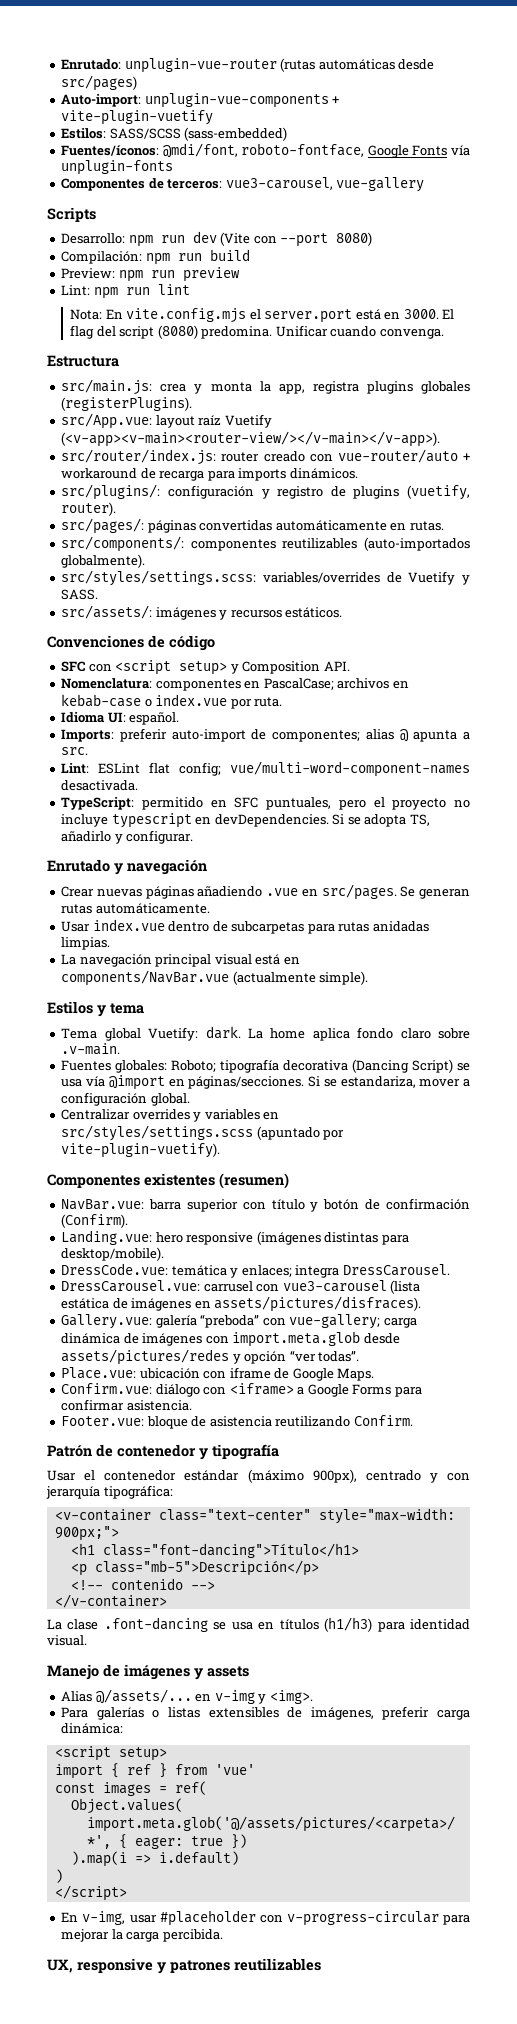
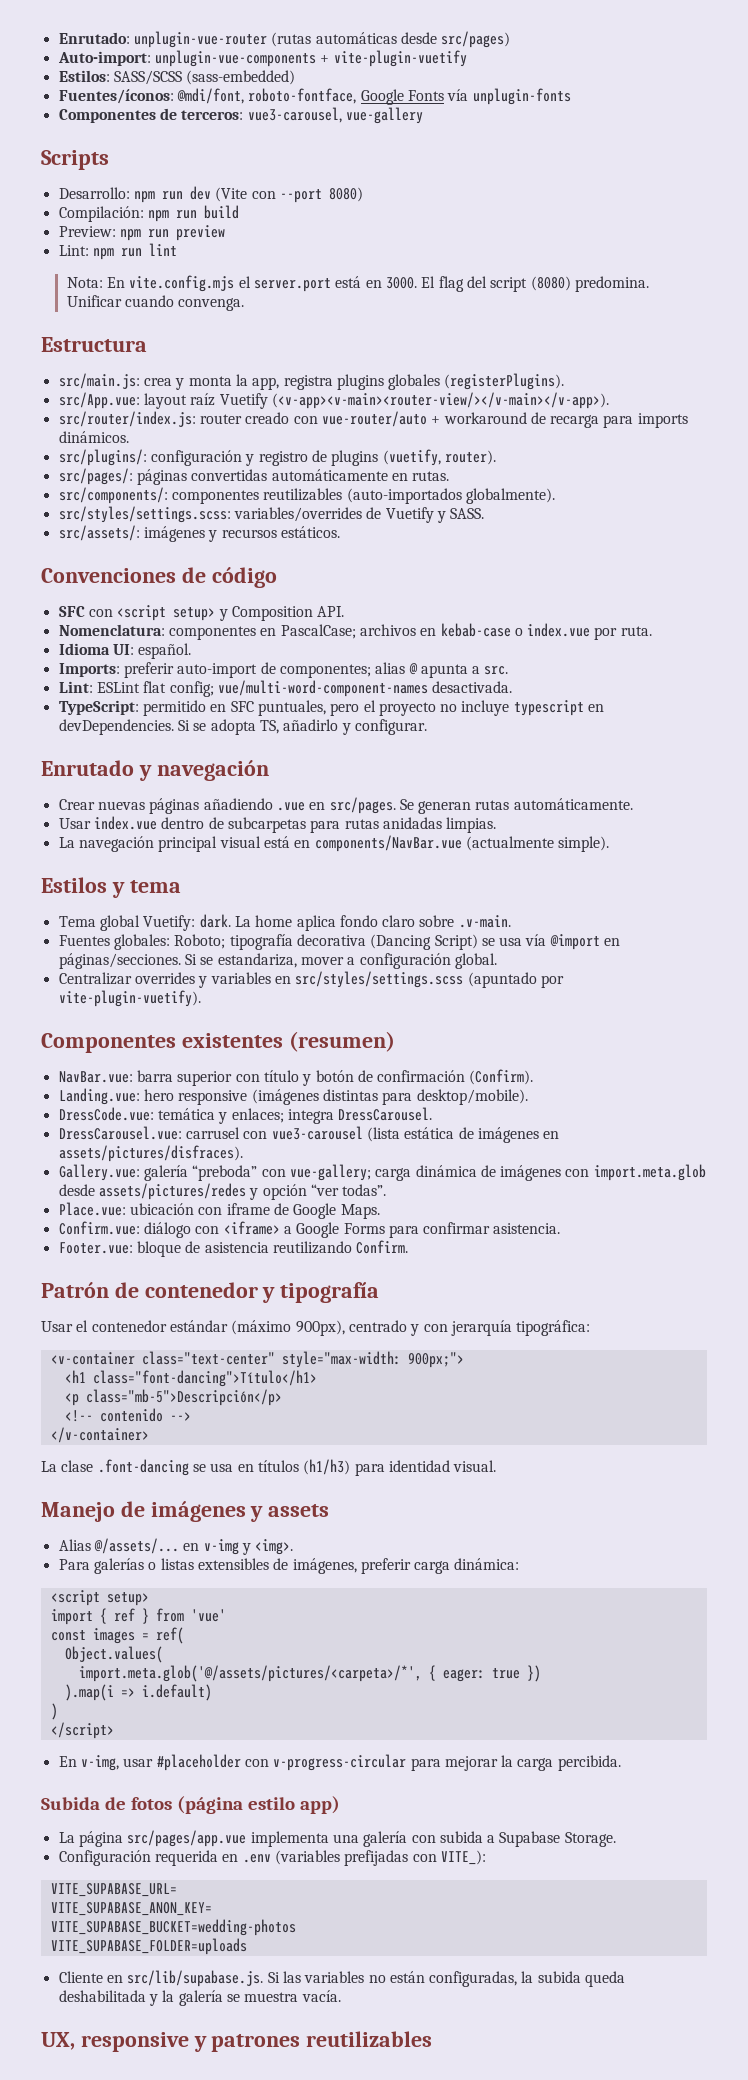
+ Subida de fotos (página estilo app)
+ La página src/pages/app.vue implementa una galería con subida a Supabase Storage.
+ Configuración requerida en .env (variables prefijadas con VITE_):
+ VITE_SUPABASE_URL=
+ VITE_SUPABASE_ANON_KEY=
+ VITE_SUPABASE_BUCKET=wedding-photos
+ VITE_SUPABASE_FOLDER=uploads
+ Cliente en src/lib/supabase.js. Si las variables no están configuradas, la subida queda deshabilitada y la galería se muestra vacía.

